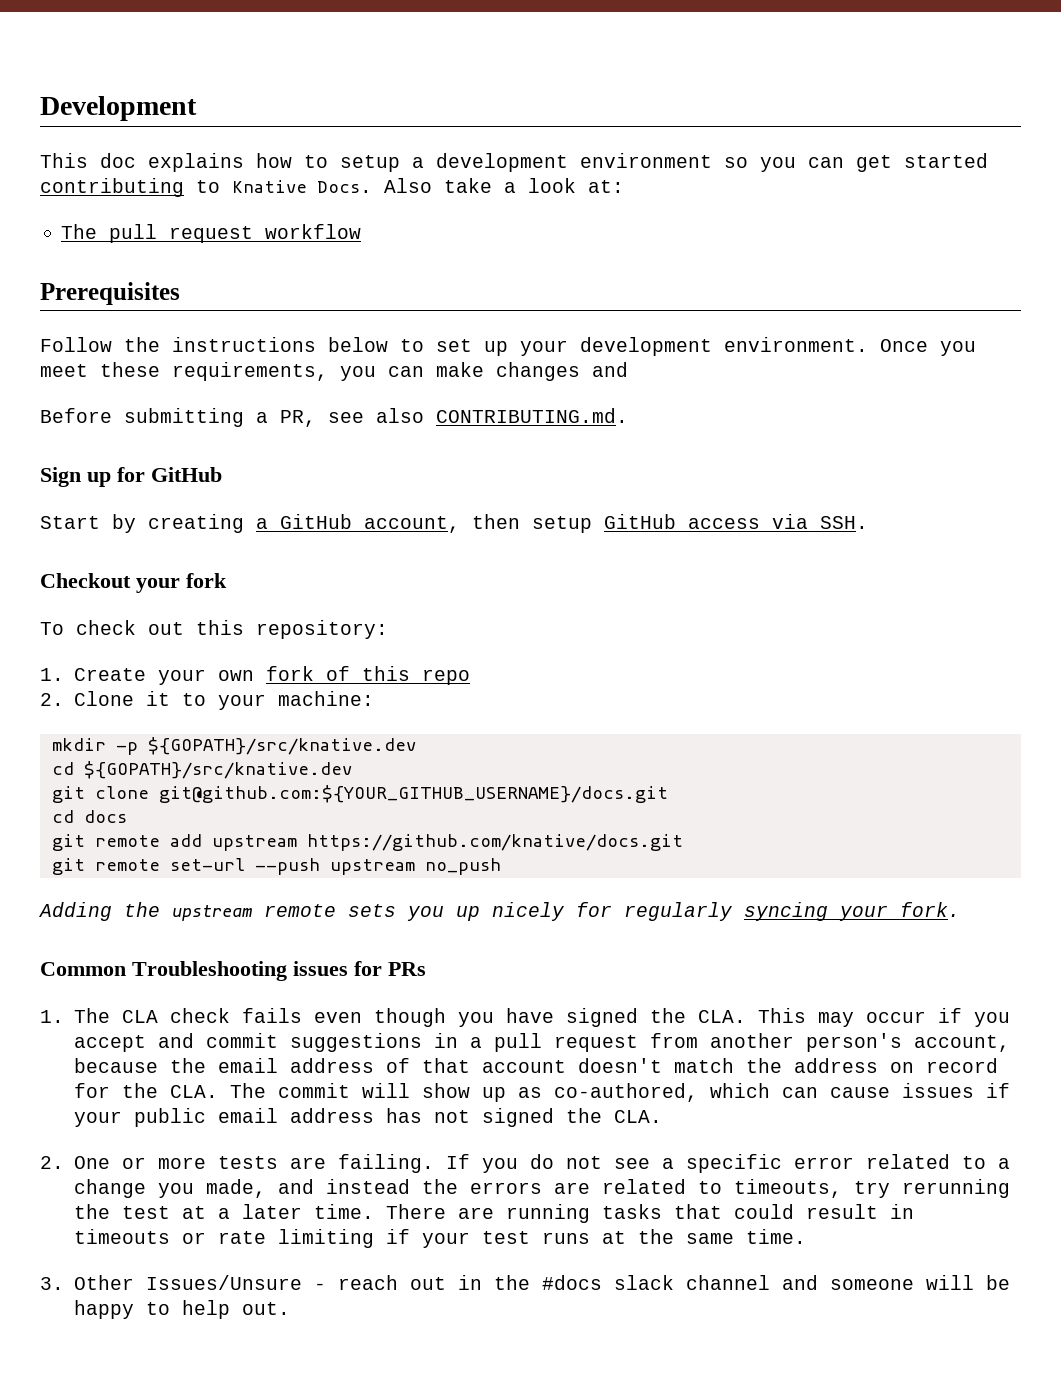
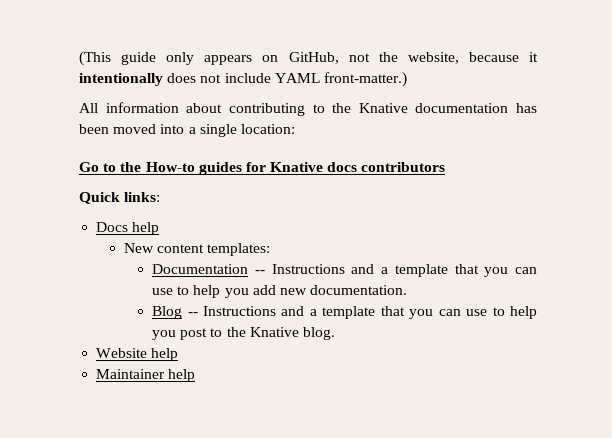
- Development
- This doc explains how to setup a development environment so you can get started contributing to Knative Docs. Also take a look at:
- The pull request workflow
- Prerequisites
- Follow the instructions below to set up your development environment. Once you meet these requirements, you can make changes and
- Before submitting a PR, see also CONTRIBUTING.md.
- Sign up for GitHub
- Start by creating a GitHub account, then setup GitHub access via SSH.
- Checkout your fork
- To check out this repository:
- 1. Create your own fork of this repo
- 2. Clone it to your machine:
- mkdir -p ${GOPATH}/src/knative.dev
- cd ${GOPATH}/src/knative.dev
- git clone git@github.com:${YOUR_GITHUB_USERNAME}/docs.git
- cd docs
- git remote add upstream https://github.com/knative/docs.git
- git remote set-url --push upstream no_push
- Adding the upstream remote sets you up nicely for regularly syncing your fork.
- Common Troubleshooting issues for PRs
- 1. The CLA check fails even though you have signed the CLA. This may occur if you accept and commit suggestions in a pull request from another person's account, because the email address of that account doesn't match the address on record for the CLA. The commit will show up as co-authored, which can cause issues if your public email address has not signed the CLA.
- 2. One or more tests are failing. If you do not see a specific error related to a change you made, and instead the errors are related to timeouts, try rerunning the test at a later time. There are running tasks that could result in timeouts or rate limiting if your test runs at the same time.
- 3. Other Issues/Unsure - reach out in the #docs slack channel and someone will be happy to help out.
+ (This guide only appears on GitHub, not the website, because it intentionally does not include YAML front-matter.)
+ All information about contributing to the Knative documentation has been moved into a single location:
+ Go to the How-to guides for Knative docs contributors
+ Quick links:
+ Docs help
+ New content templates:
+ Documentation -- Instructions and a template that you can use to help you add new documentation.
+ Blog -- Instructions and a template that you can use to help you post to the Knative blog.
+ Website help
+ Maintainer help

